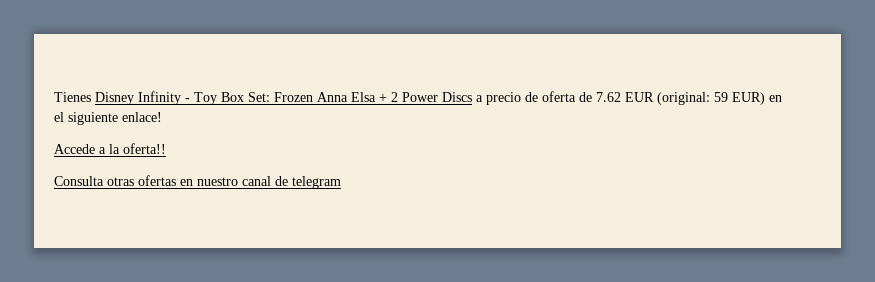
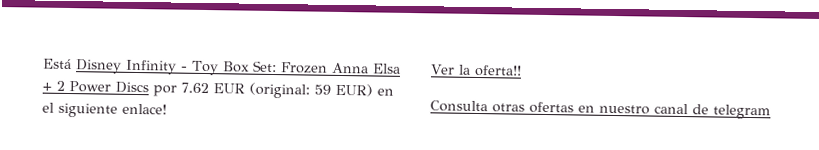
- Tienes Disney Infinity - Toy Box Set: Frozen Anna Elsa + 2 Power Discs a precio de oferta de 7.62 EUR (original: 59 EUR) en el siguiente enlace!
+ Está Disney Infinity - Toy Box Set: Frozen Anna Elsa + 2 Power Discs por 7.62 EUR (original: 59 EUR) en el siguiente enlace!
- Accede a la oferta!!
+ Ver la oferta!!

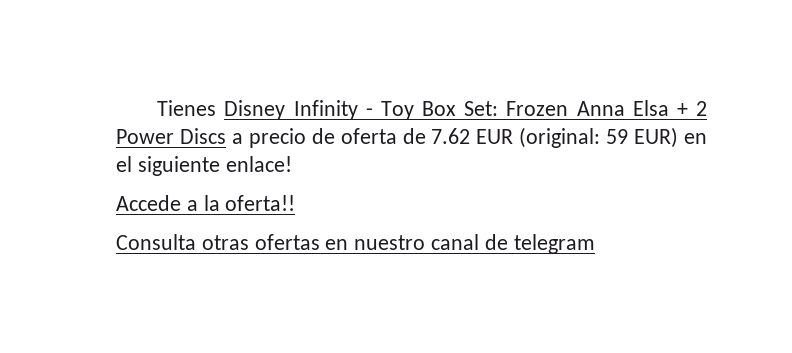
- Está Disney Infinity - Toy Box Set: Frozen Anna Elsa + 2 Power Discs por 7.62 EUR (original: 59 EUR) en el siguiente enlace!
+ Tienes Disney Infinity - Toy Box Set: Frozen Anna Elsa + 2 Power Discs a precio de oferta de 7.62 EUR (original: 59 EUR) en el siguiente enlace!
- Ver la oferta!!
+ Accede a la oferta!!

